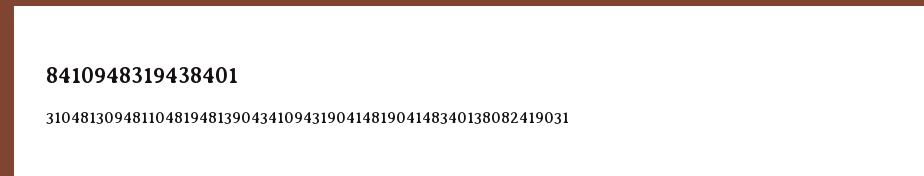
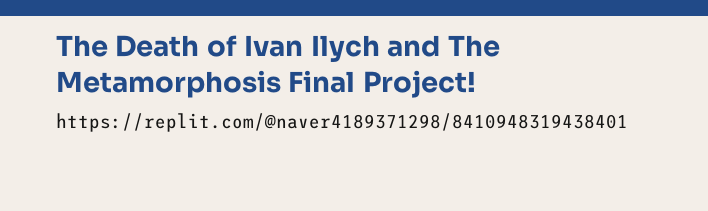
- 8410948319438401
- 3104813094811048194813904341094319041481904148340138082419031
+ The Death of Ivan Ilych and The Metamorphosis Final Project!
+ https://replit.com/@naver4189371298/8410948319438401

